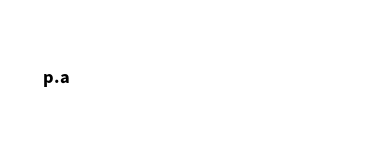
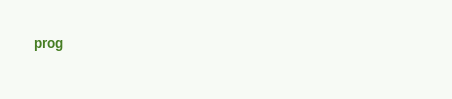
- p.a
+ prog

